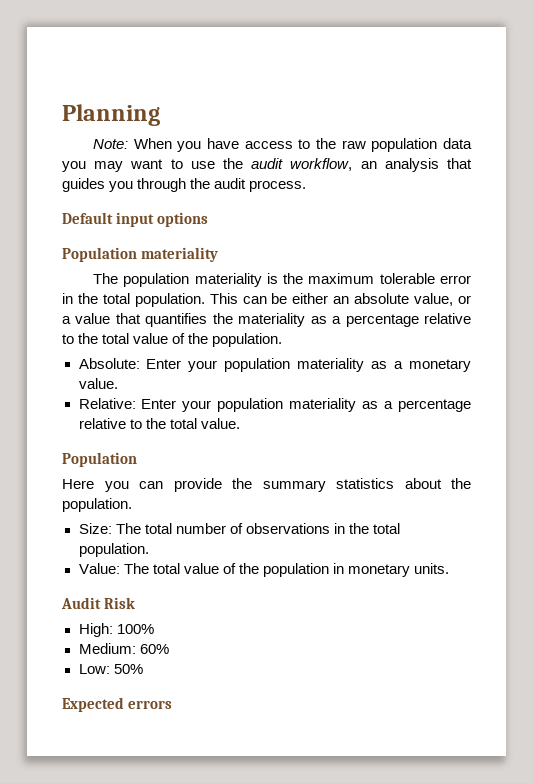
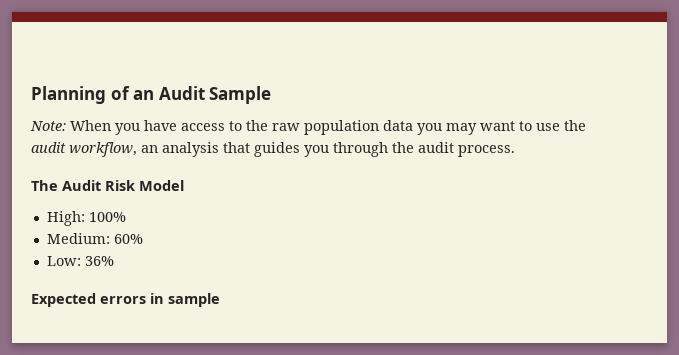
- Planning
+ Planning of an Audit Sample
- Default input options
- Population materiality
- The population materiality is the maximum tolerable error in the total population. This can be either an absolute value, or a value that quantifies the materiality as a percentage relative to the total value of the population.
- Absolute: Enter your population materiality as a monetary value.
- Relative: Enter your population materiality as a percentage relative to the total value.
- Population
- Here you can provide the summary statistics about the population.
- Size: The total number of observations in the total population.
- Value: The total value of the population in monetary units.
- Audit Risk
+ The Audit Risk Model
- Low: 50%
+ Low: 36%
- Expected errors
+ Expected errors in sample

